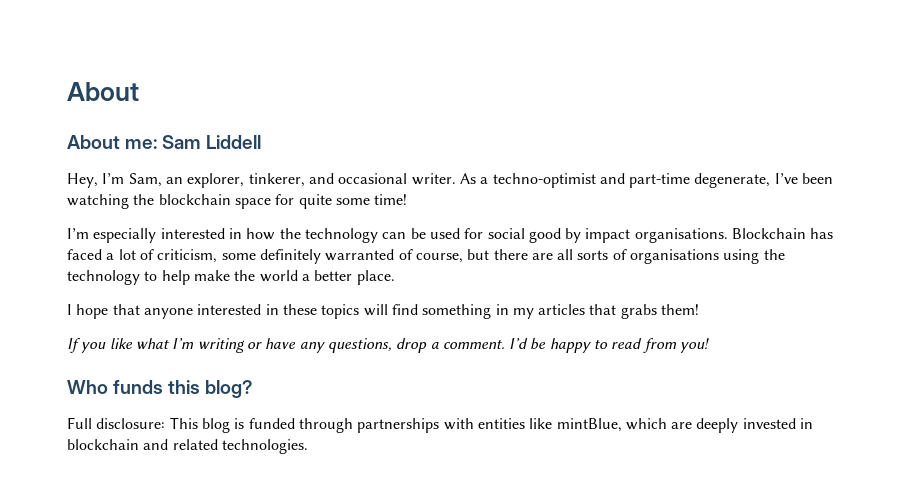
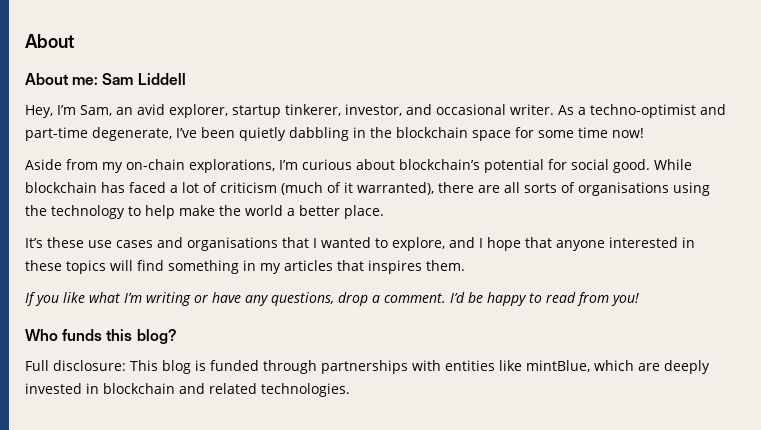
- Hey, I’m Sam, an explorer, tinkerer, and occasional writer.
+ Hey, I’m Sam, an avid explorer, startup tinkerer, investor, and occasional writer.
- As a techno-optimist and part-time degenerate, I’ve been watching the blockchain space for quite some time!
- I’m especially interested in how the technology can be used for social good by impact organisations. Blockchain has faced a lot of criticism, some definitely warranted of course, but there are all sorts of organisations using the technology to help make the world a better place.
+ As a techno-optimist and part-time degenerate, I’ve been quietly dabbling in the blockchain space for some time now!
+ Aside from my on-chain explorations, I’m curious about blockchain’s potential for social good. While blockchain has faced a lot of criticism (much of it warranted), there are all sorts of organisations using the technology to help make the world a better place.
- I hope that anyone interested in these topics will find something in my articles that grabs them!
+ It’s these use cases and organisations that I wanted to explore, and I hope that anyone interested in these topics will find something in my articles that inspires them.

